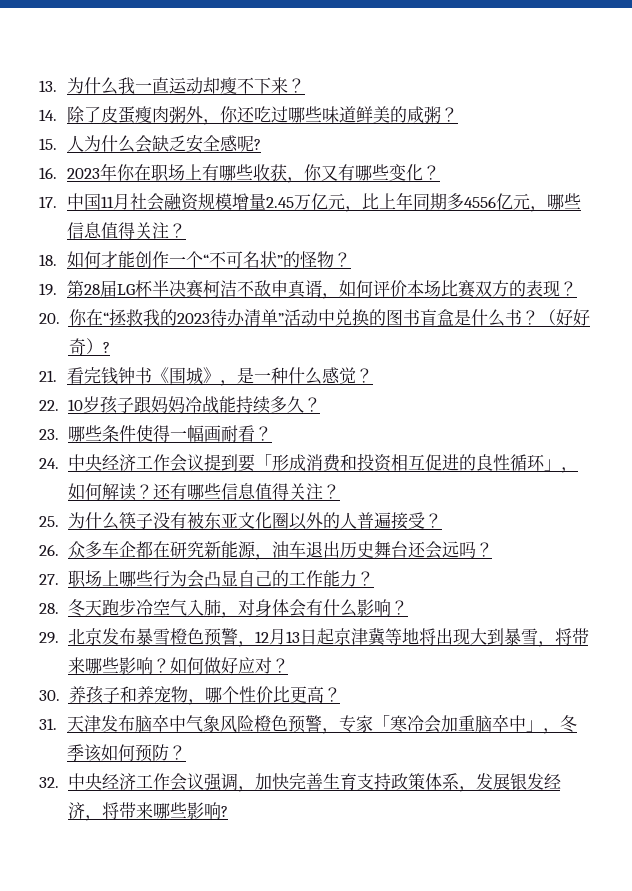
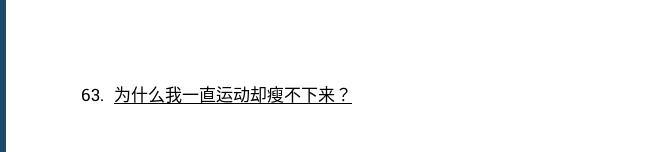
- 13.为什么我一直运动却瘦不下来？
+ 63.为什么我一直运动却瘦不下来？
- 14.除了皮蛋瘦肉粥外，你还吃过哪些味道鲜美的咸粥？
- 15.人为什么会缺乏安全感呢?
- 16. 2023年你在职场上有哪些收获，你又有哪些变化？
- 17.中国11月社会融资规模增量2.45万亿元，比上年同期多4556亿元，哪些信息值得关注？
- 18.如何才能创作一个“不可名状”的怪物？
- 19.第28届LG杯半决赛柯洁不敌申真谞，如何评价本场比赛双方的表现？
- 20.你在“拯救我的2023待办清单”活动中兑换的图书盲盒是什么书？（好好奇）?
- 21.看完钱钟书《围城》，是一种什么感觉？
- 22. 10岁孩子跟妈妈冷战能持续多久？
- 23.哪些条件使得一幅画耐看？
- 24.中央经济工作会议提到要「形成消费和投资相互促进的良性循环」，如何解读？还有哪些信息值得关注？
- 25.为什么筷子没有被东亚文化圈以外的人普遍接受？
- 26.众多车企都在研究新能源，油车退出历史舞台还会远吗？
- 27.职场上哪些行为会凸显自己的工作能力？
- 28.冬天跑步冷空气入肺，对身体会有什么影响？
- 29.北京发布暴雪橙色预警，12月13日起京津冀等地将出现大到暴雪，将带来哪些影响？如何做好应对？
- 30.养孩子和养宠物，哪个性价比更高？
- 31.天津发布脑卒中气象风险橙色预警，专家「寒冷会加重脑卒中」，冬季该如何预防？
- 32.中央经济工作会议强调，加快完善生育支持政策体系，发展银发经济，将带来哪些影响?

